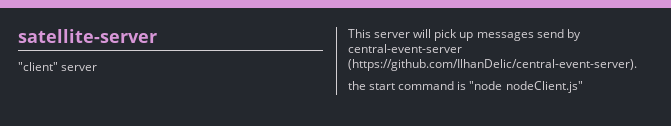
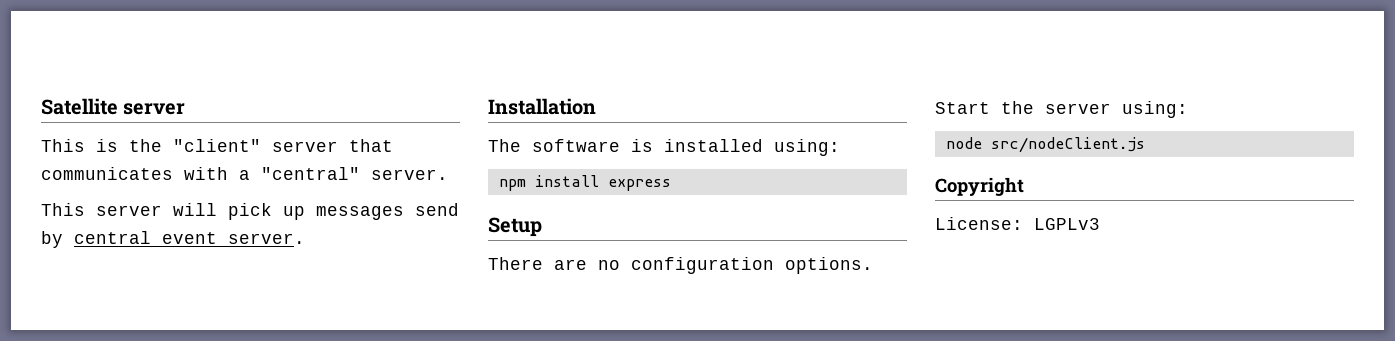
- satellite-server
- "client" server
+ Satellite server
+ This is the "client" server that communicates with a "central" server.
- This server will pick up messages send by central-event-server (https://github.com/IlhanDelic/central-event-server).
- the start command is "node nodeClient.js"
+ This server will pick up messages send by central event server.
+ Installation
+ The software is installed using:
+ npm install express
+ Setup
+ There are no configuration options. Start the server using:
+ node src/nodeClient.js
+ Copyright
+ License: LGPLv3

